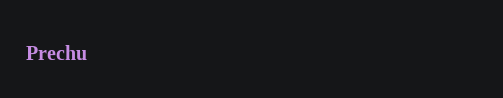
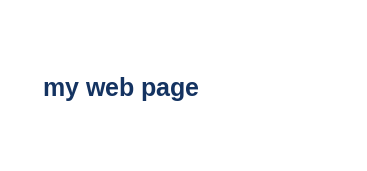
- Prechu
+ my web page

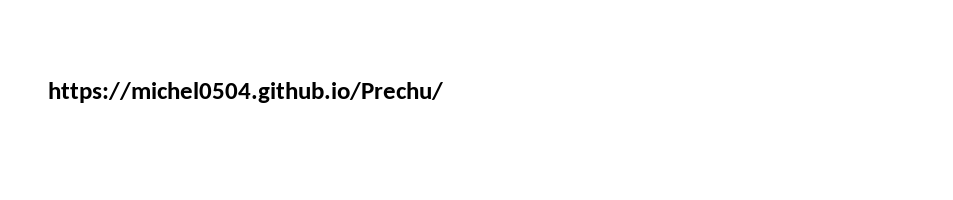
- my web page
+ https://michel0504.github.io/Prechu/

